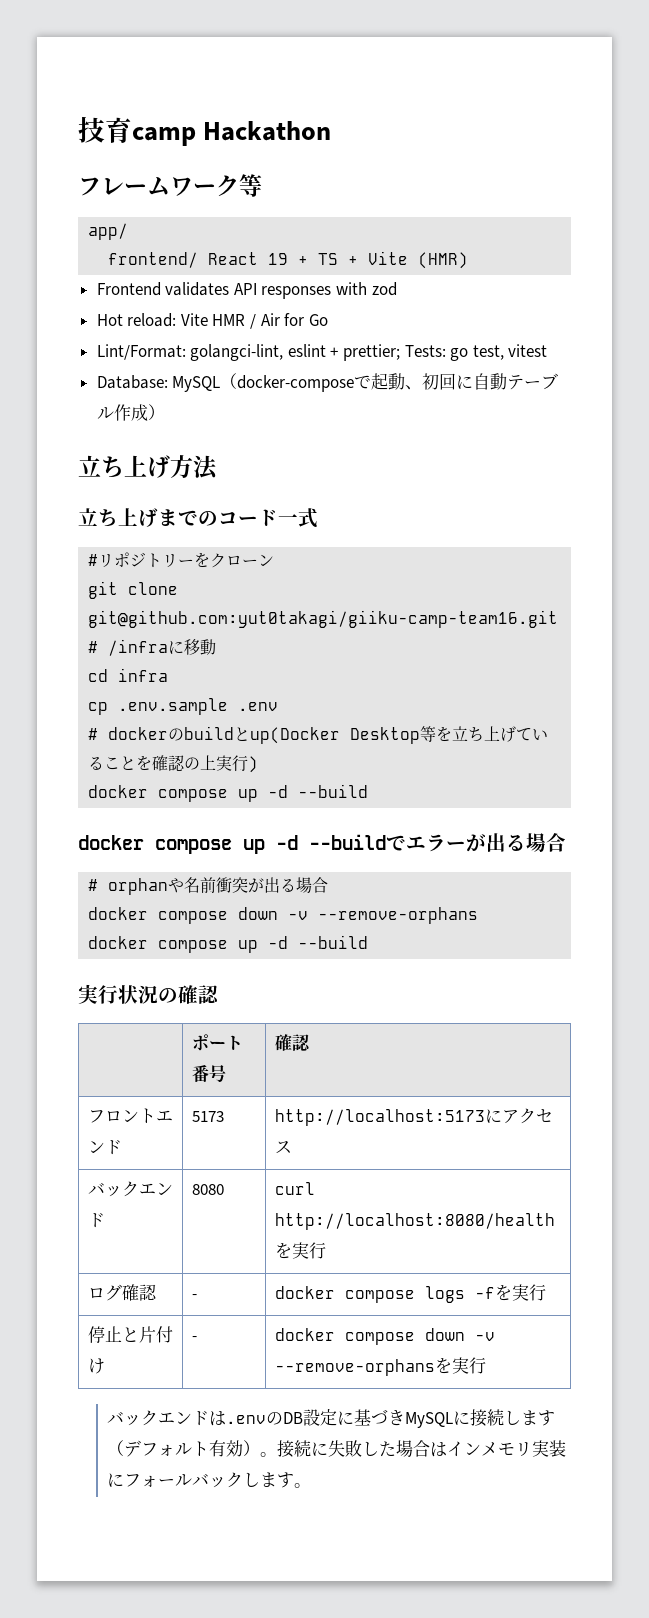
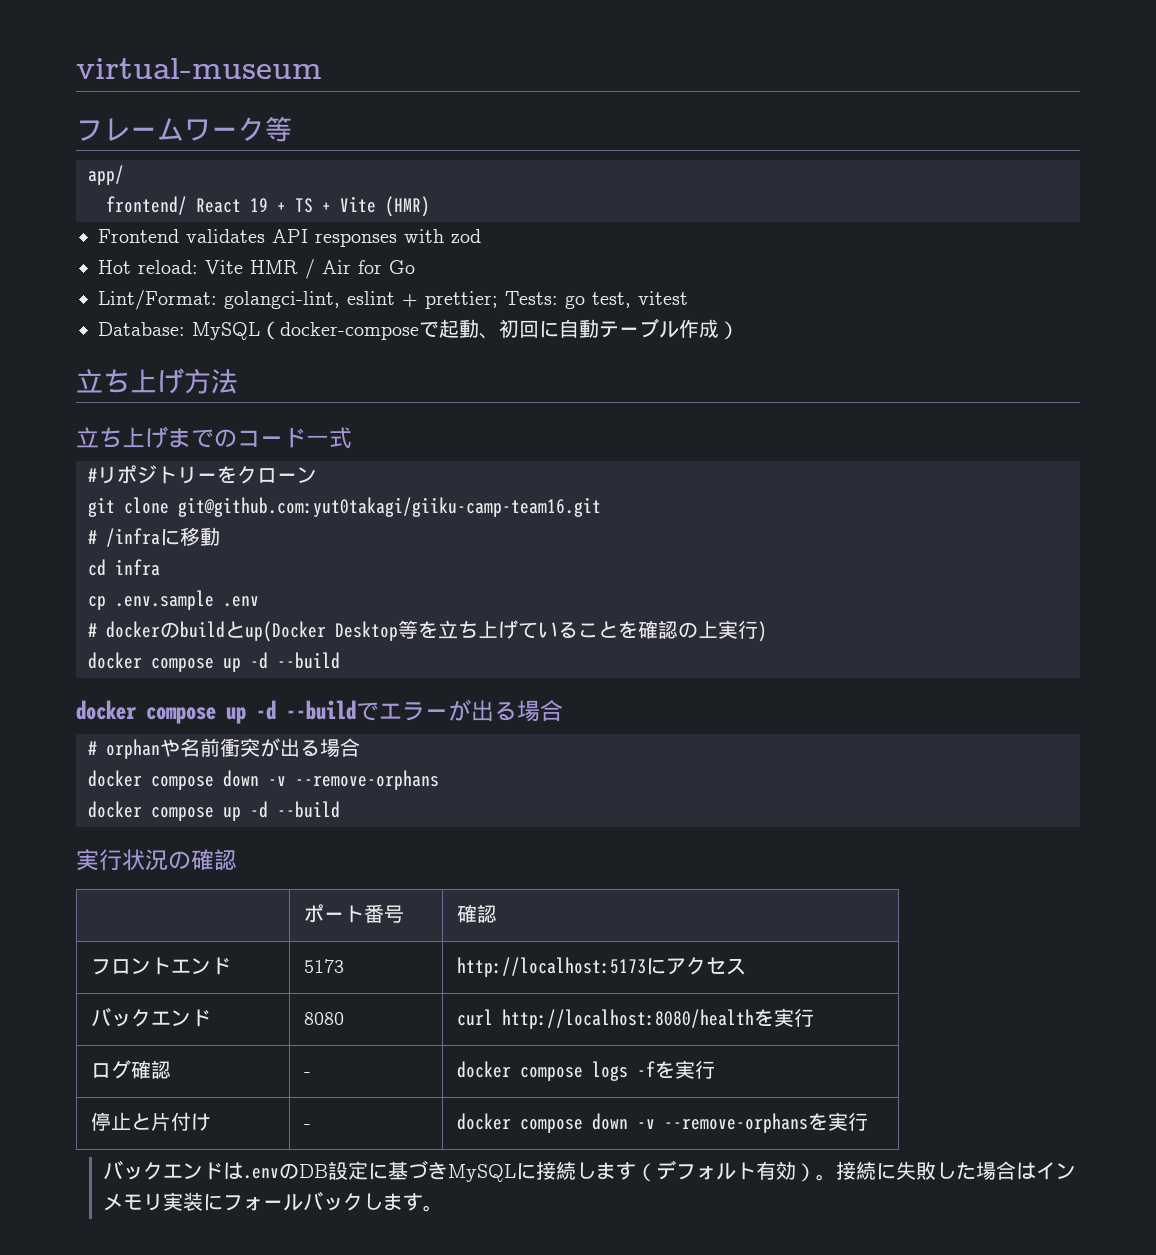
- 技育camp Hackathon
+ virtual-museum

